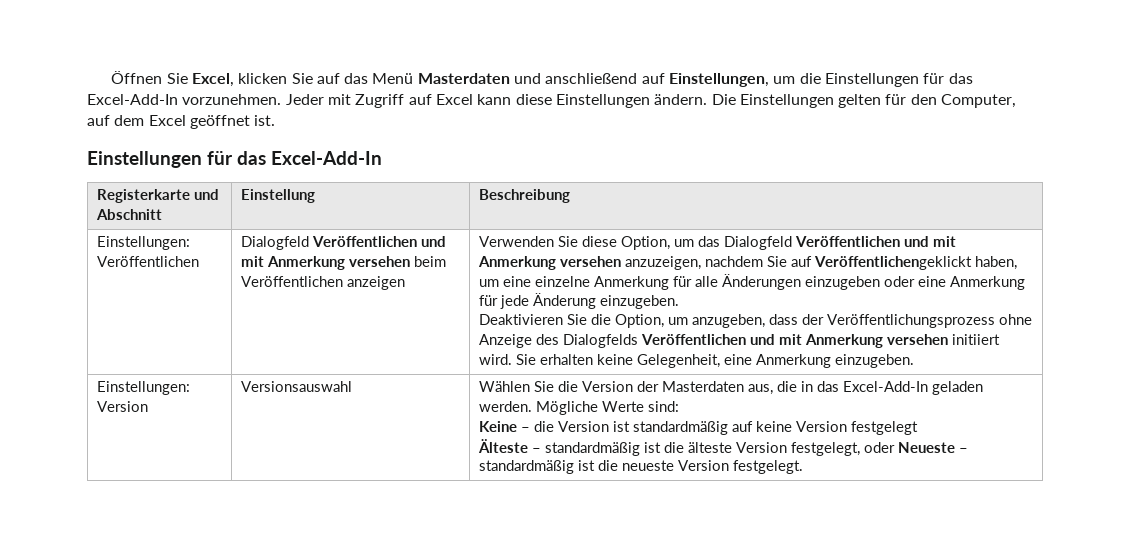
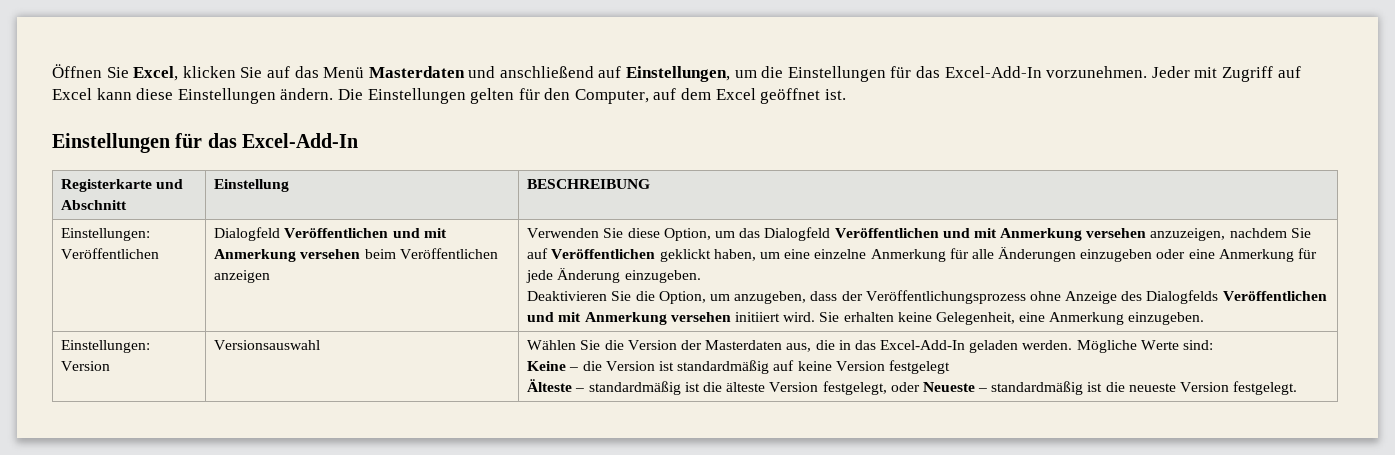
- Registerkarte und Abschnitt | Einstellung | Beschreibung
+ Registerkarte und Abschnitt | Einstellung | BESCHREIBUNG
- Verwenden Sie diese Option, um das Dialogfeld Veröffentlichen und mit Anmerkung versehen anzuzeigen, nachdem Sie auf Veröffentlichengeklickt haben, um eine einzelne Anmerkung für alle Änderungen einzugeben oder eine Anmerkung für jede Änderung einzugeben.
+ Verwenden Sie diese Option, um das Dialogfeld Veröffentlichen und mit Anmerkung versehen anzuzeigen, nachdem Sie auf Veröffentlichen geklickt haben, um eine einzelne Anmerkung für alle Änderungen einzugeben oder eine Anmerkung für jede Änderung einzugeben.

